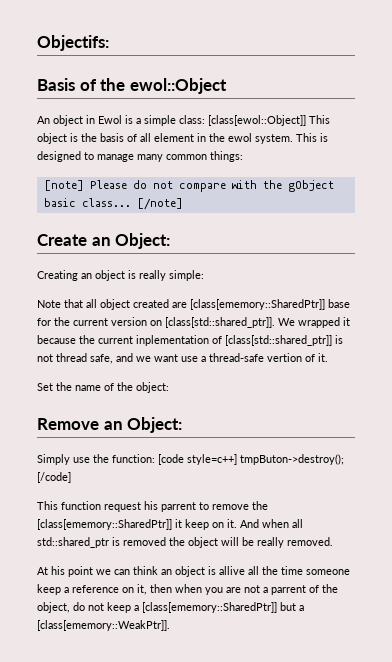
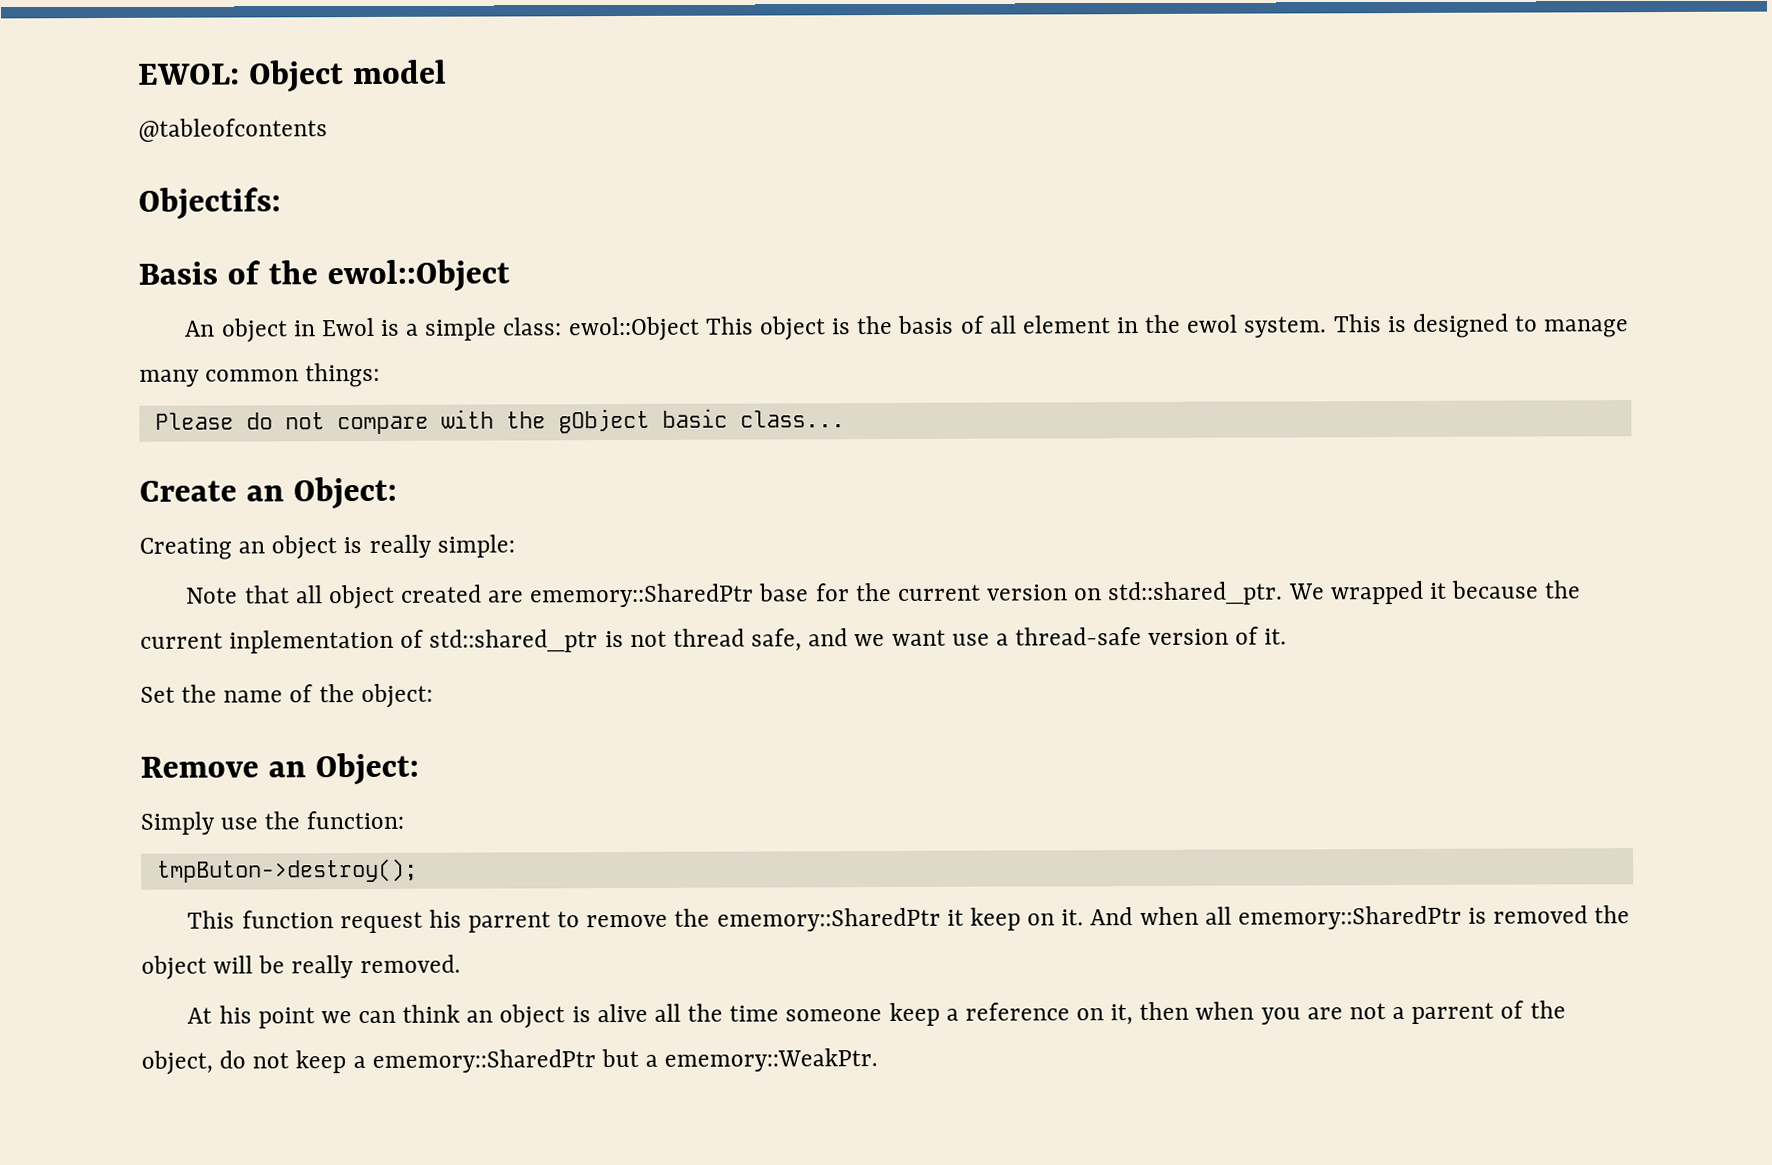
+ EWOL: Object model
+ @tableofcontents
- An object in Ewol is a simple class: [class[ewol::Object]] This object is the basis of all element in the ewol system.
+ An object in Ewol is a simple class: ewol::Object This object is the basis of all element in the ewol system.
- [note] Please do not compare with the gObject basic class... [/note]
+ Please do not compare with the gObject basic class...
- Note that all object created are [class[ememory::SharedPtr]] base for the current version on [class[std::shared_ptr]].
+ Note that all object created are ememory::SharedPtr base for the current version on std::shared_ptr.
- We wrapped it because the current inplementation of [class[std::shared_ptr]] is not thread safe, and we want use a thread-safe vertion of it.
+ We wrapped it because the current inplementation of std::shared_ptr is not thread safe, and we want use a thread-safe version of it.
- Simply use the function: [code style=c++] tmpButon->destroy(); [/code]
+ Simply use the function:
+ tmpButon->destroy();
- This function request his parrent to remove the [class[ememory::SharedPtr]] it keep on it.
+ This function request his parrent to remove the ememory::SharedPtr it keep on it.
- And when all std::shared_ptr is removed the object will be really removed.
+ And when all ememory::SharedPtr is removed the object will be really removed.
- At his point we can think an object is allive all the time someone keep a reference on it, then when you are not a parrent of the object, do not keep a [class[ememory::SharedPtr]] but a [class[ememory::WeakPtr]].
+ At his point we can think an object is alive all the time someone keep a reference on it, then when you are not a parrent of the object, do not keep a ememory::SharedPtr but a ememory::WeakPtr.

